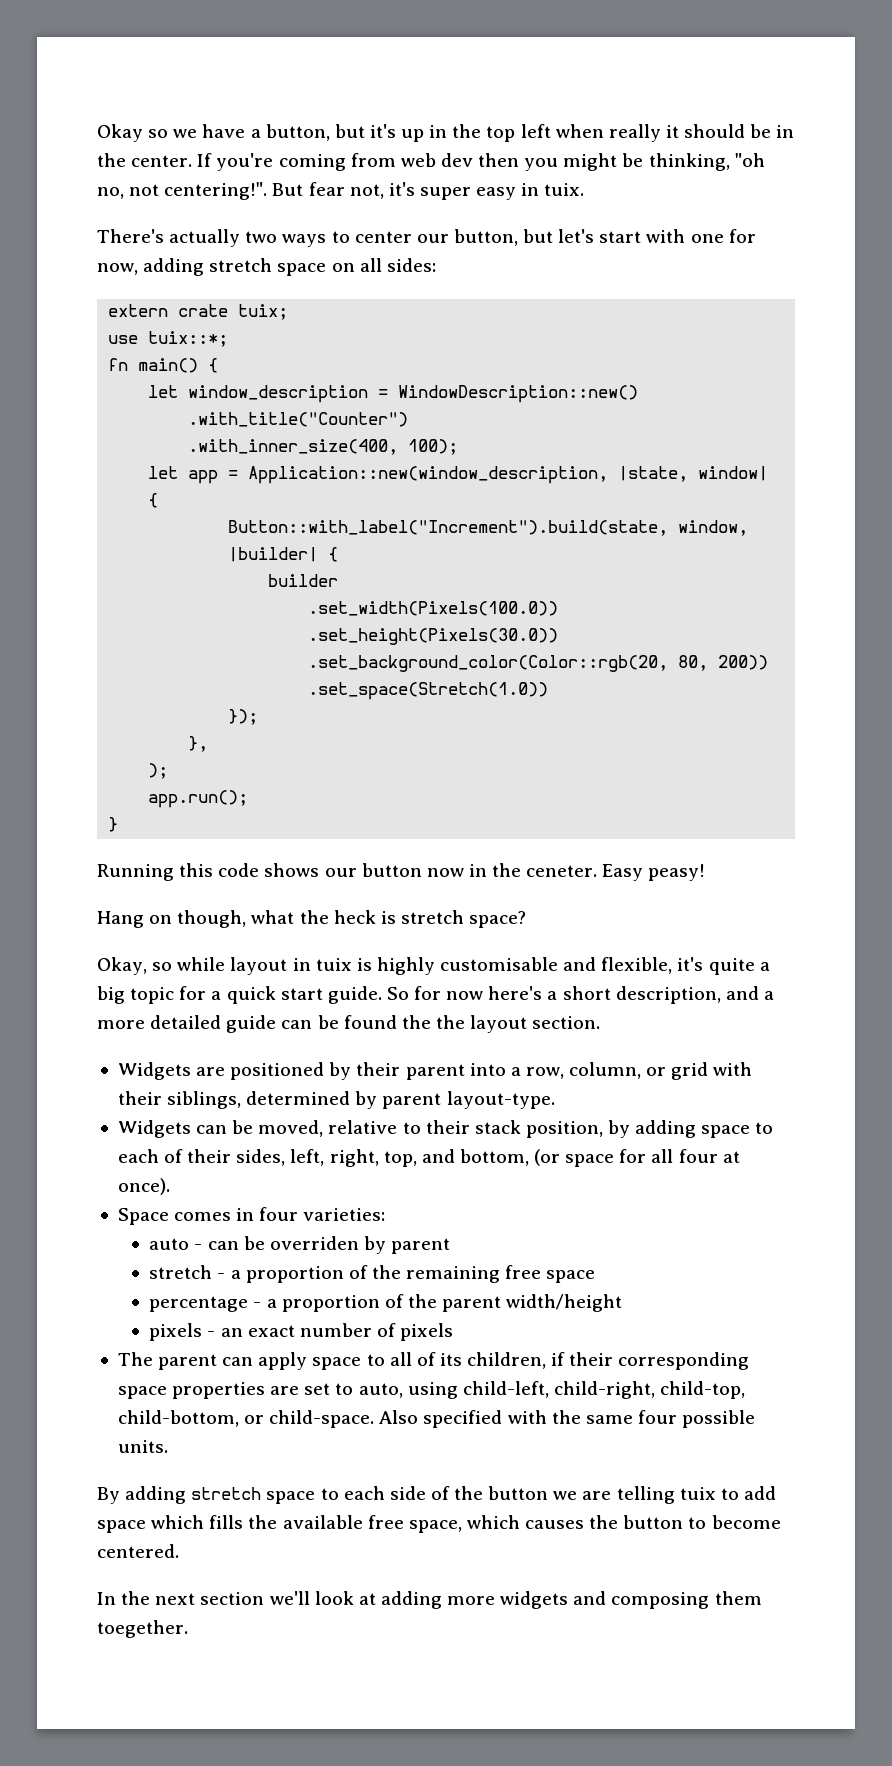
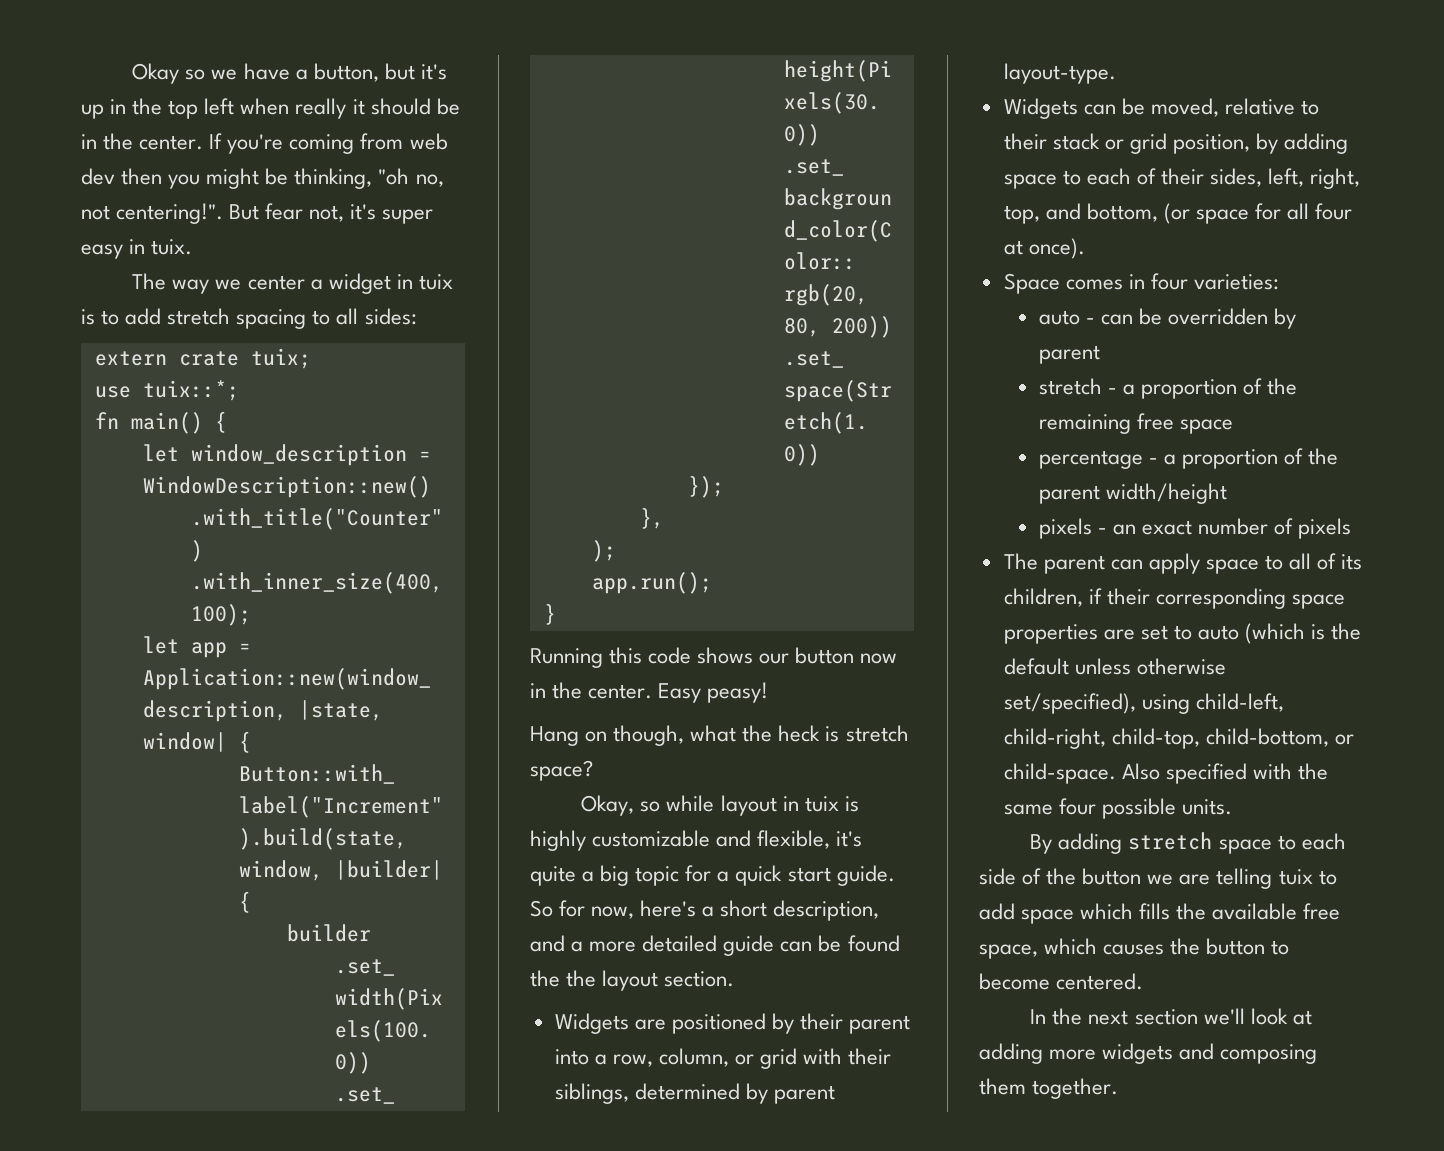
- There's actually two ways to center our button, but let's start with one for now, adding stretch space on all sides:
+ The way we center a widget in tuix is to add stretch spacing to all sides:
- Running this code shows our button now in the ceneter.
+ Running this code shows our button now in the center.
- Okay, so while layout in tuix is highly customisable and flexible, it's quite a big topic for a quick start guide.
+ Okay, so while layout in tuix is highly customizable and flexible, it's quite a big topic for a quick start guide.
- So for now here's a short description, and a more detailed guide can be found the the layout section.
+ So for now, here's a short description, and a more detailed guide can be found the the layout section.
- Widgets can be moved, relative to their stack position, by adding space to each of their sides, left, right, top, and bottom, (or space for all four at once).
+ Widgets can be moved, relative to their stack or grid position, by adding space to each of their sides, left, right, top, and bottom, (or space for all four at once).
- auto - can be overriden by parent
+ auto - can be overridden by parent
- The parent can apply space to all of its children, if their corresponding space properties are set to auto, using child-left, child-right, child-top, child-bottom, or child-space.
+ The parent can apply space to all of its children, if their corresponding space properties are set to auto (which is the default unless otherwise set/specified), using child-left, child-right, child-top, child-bottom, or child-space.
- In the next section we'll look at adding more widgets and composing them toegether.
+ In the next section we'll look at adding more widgets and composing them together.

